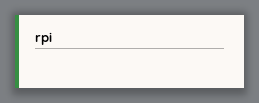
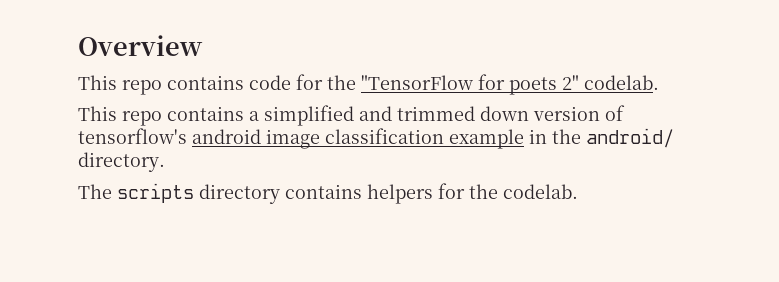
- rpi
+ Overview
+ This repo contains code for the "TensorFlow for poets 2" codelab.
+ This repo contains a simplified and trimmed down version of tensorflow's android image classification example in the android/ directory.
+ The scripts directory contains helpers for the codelab.

